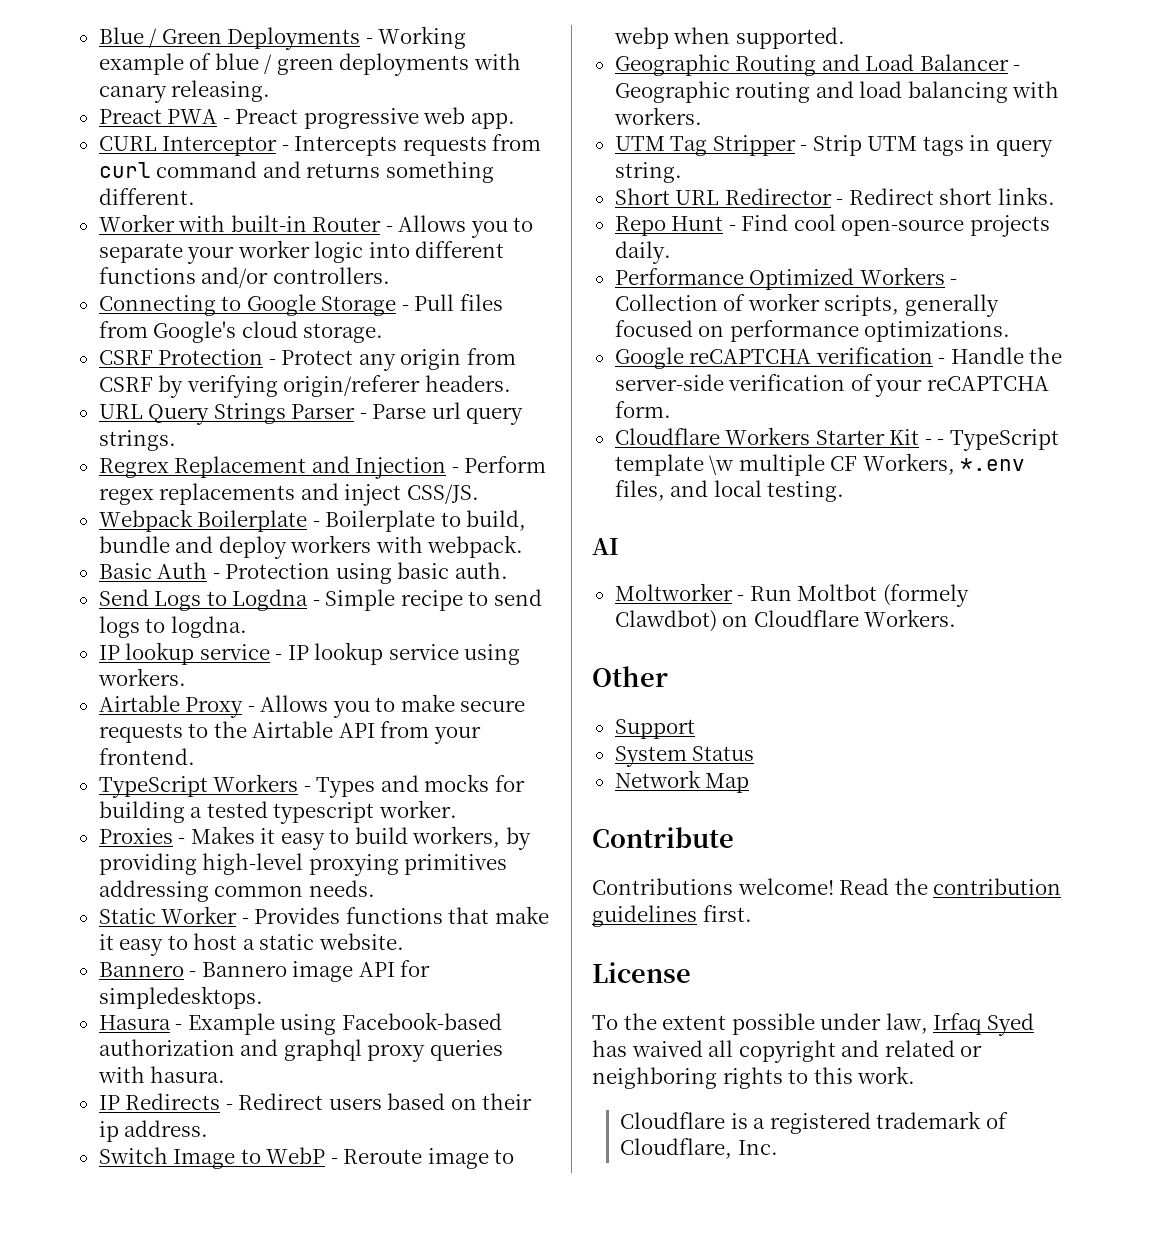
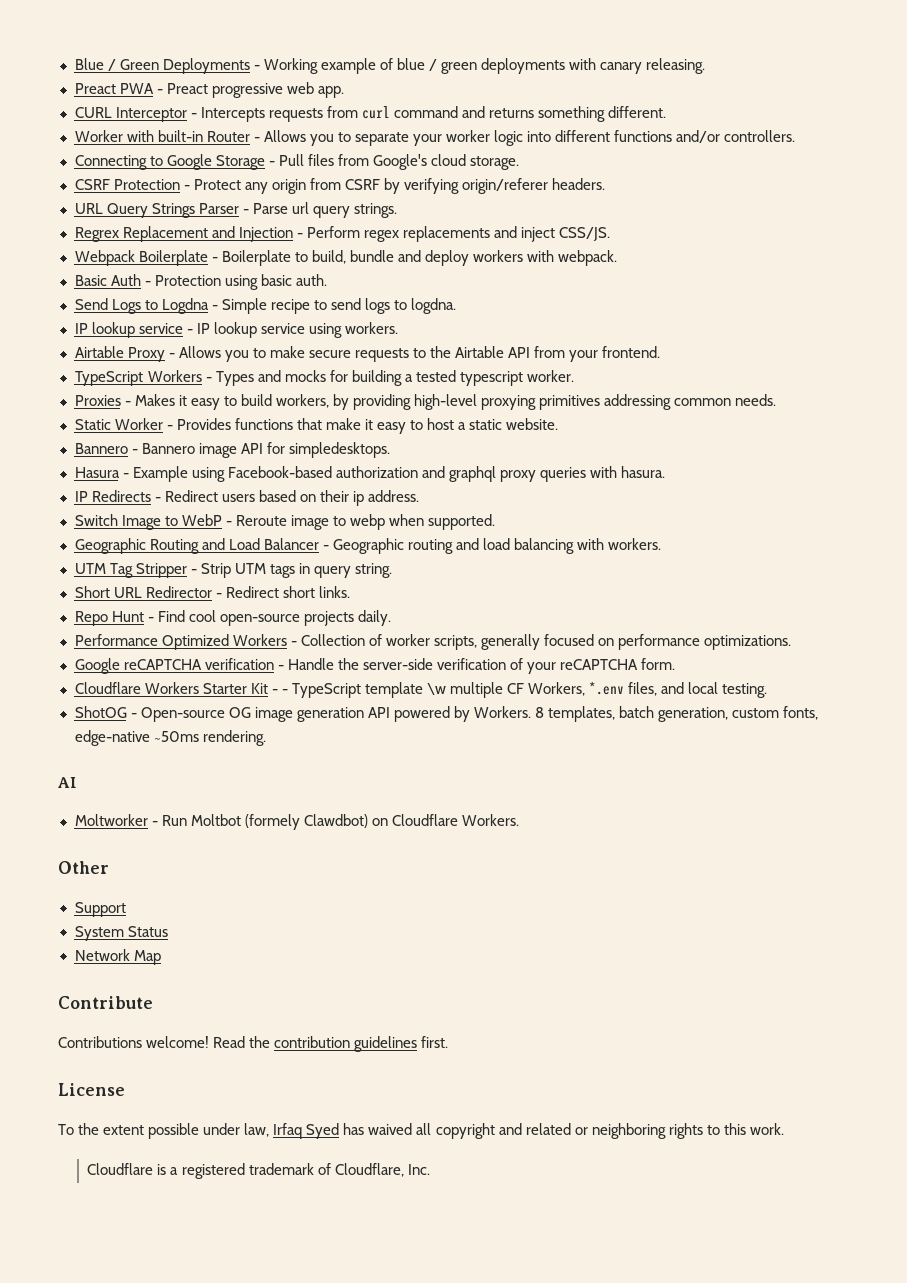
+ ShotOG - Open-source OG image generation API powered by Workers. 8 templates, batch generation, custom fonts, edge-native ~50ms rendering.

